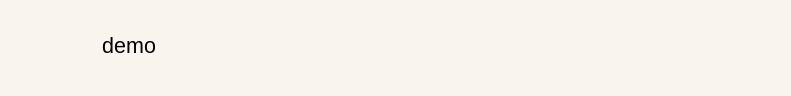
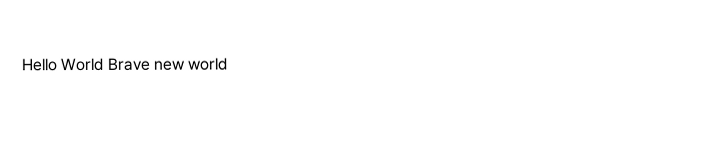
- demo
+ Hello World Brave new world

